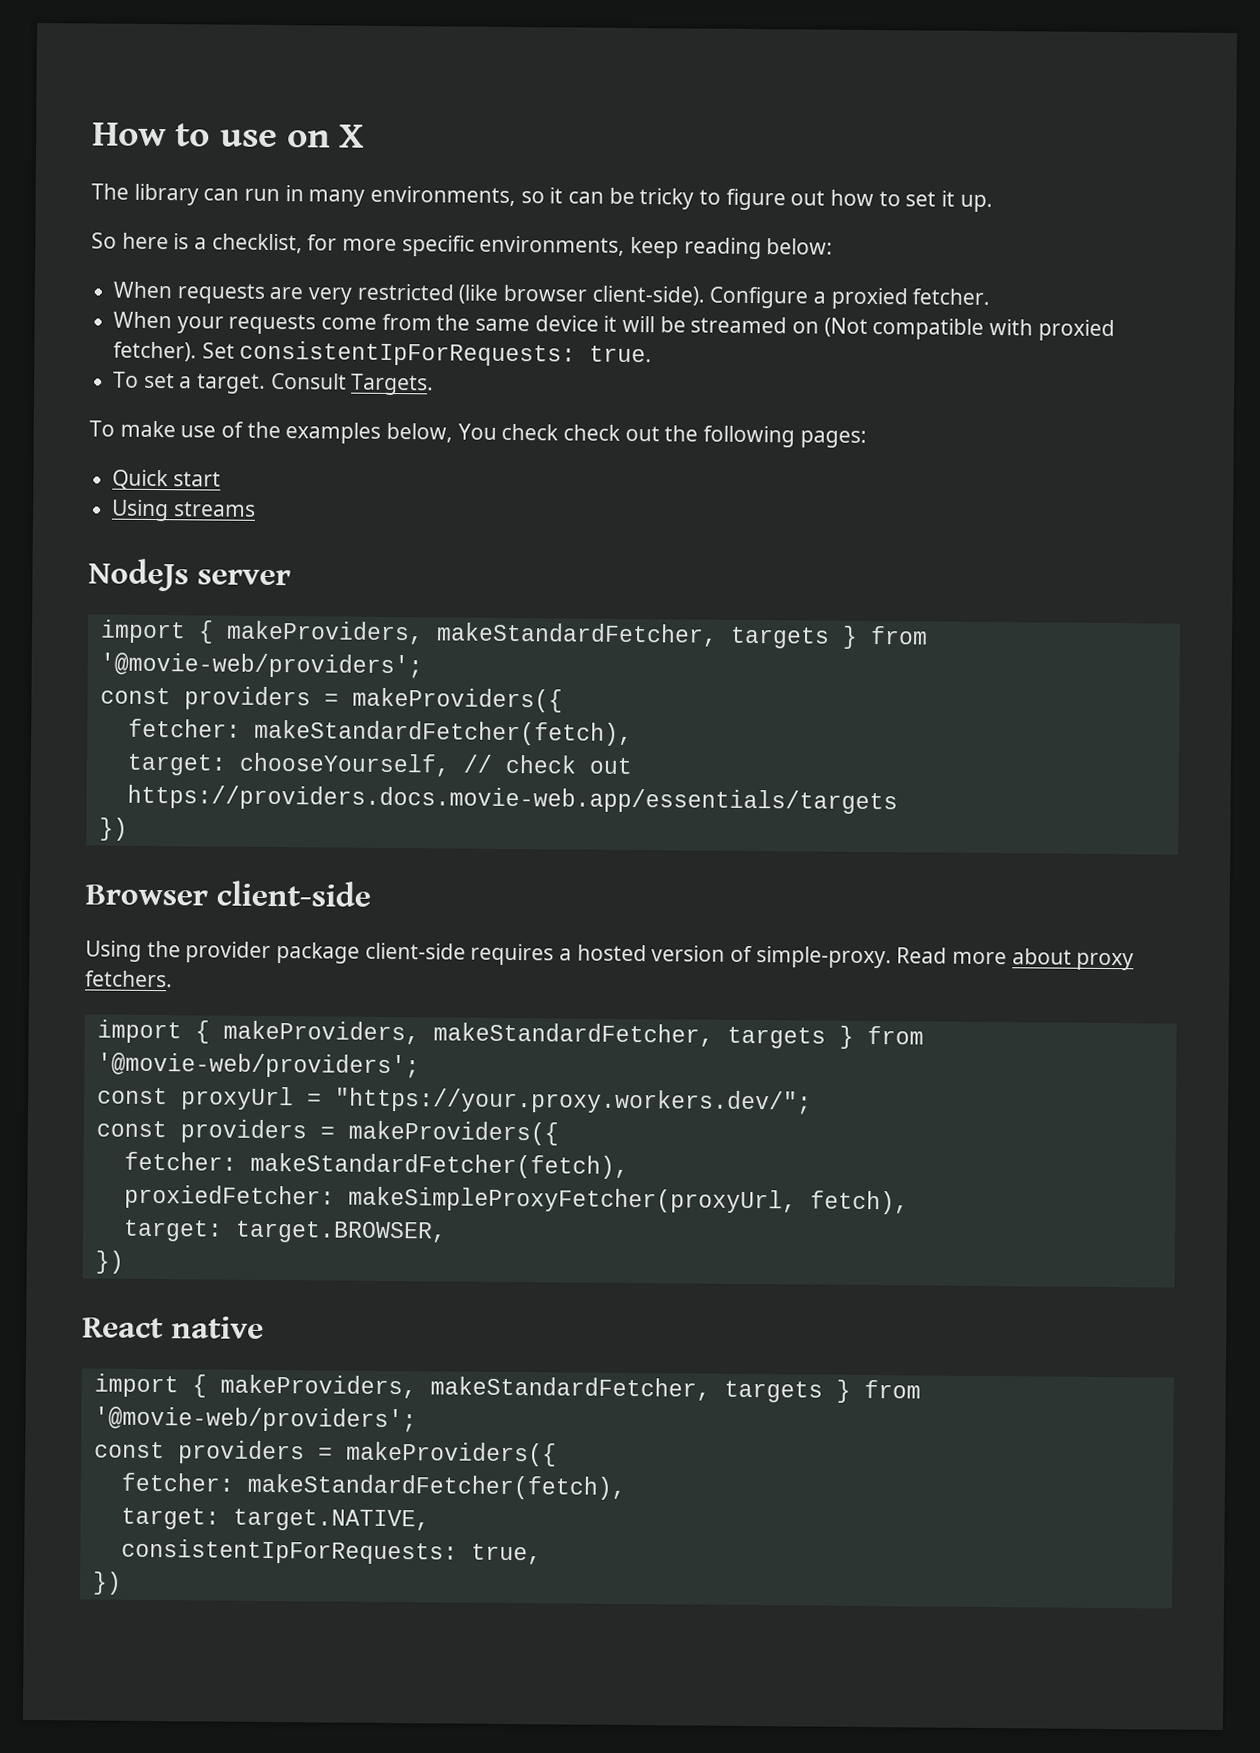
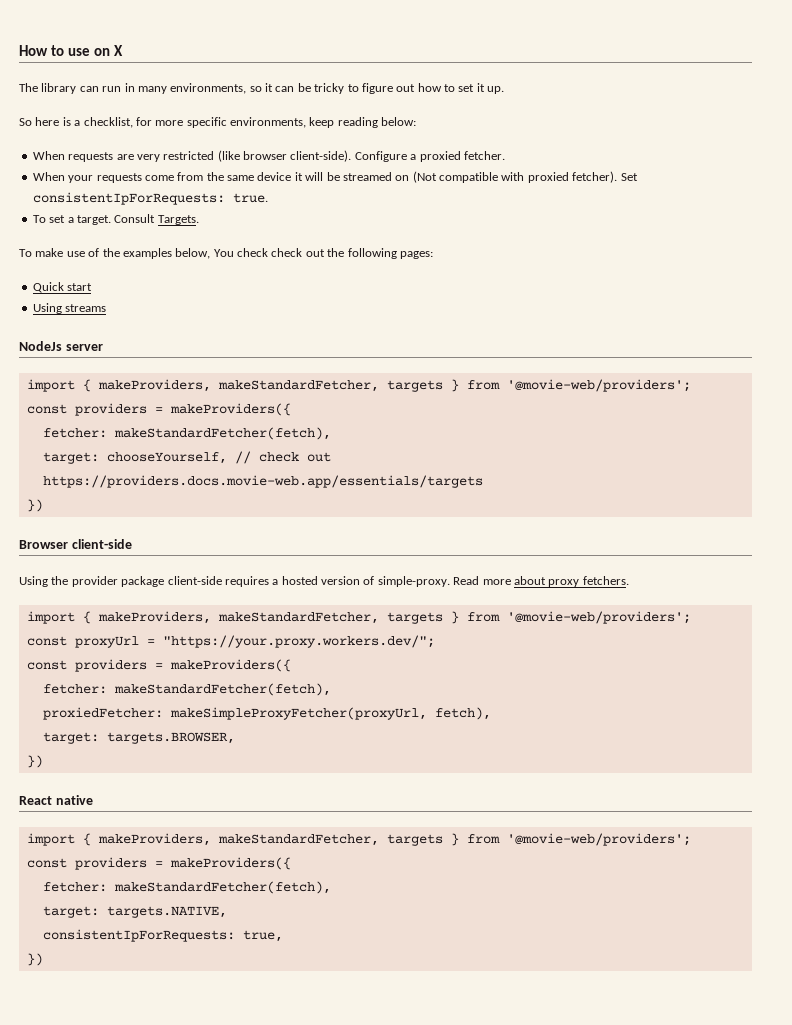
- target: target.BROWSER,
+ target: targets.BROWSER,
- target: target.NATIVE,
+ target: targets.NATIVE,

